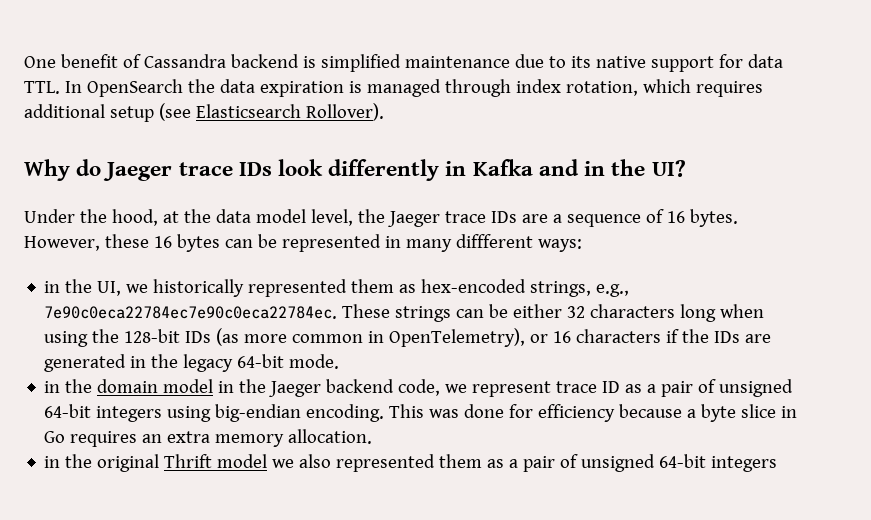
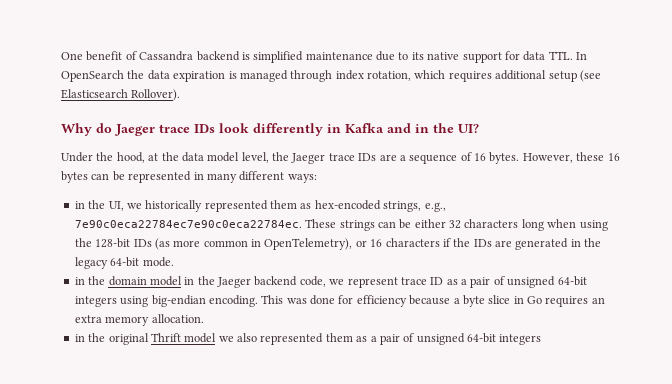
- However, these 16 bytes can be represented in many diffferent ways:
+ However, these 16 bytes can be represented in many different ways:

